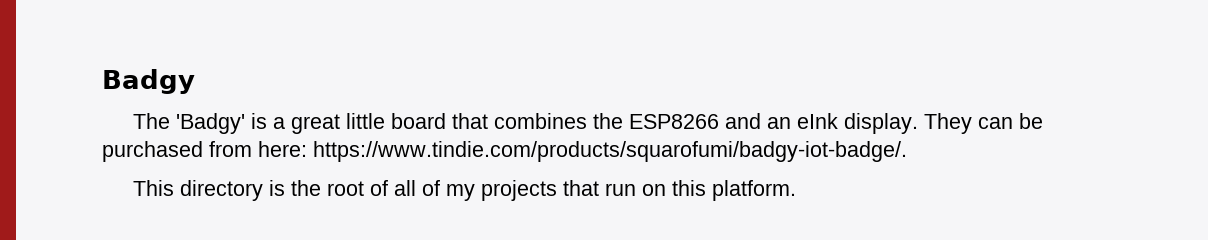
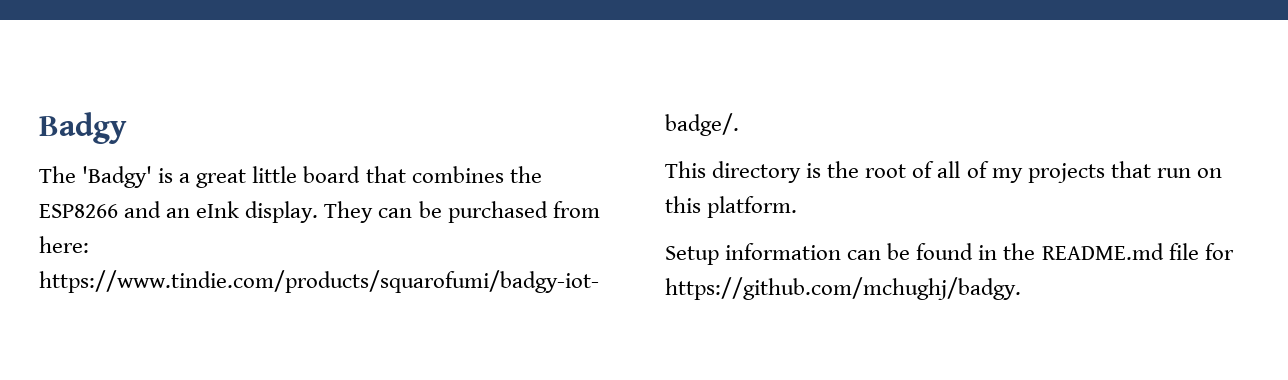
+ Setup information can be found in the README.md file for https://github.com/mchughj/badgy.

